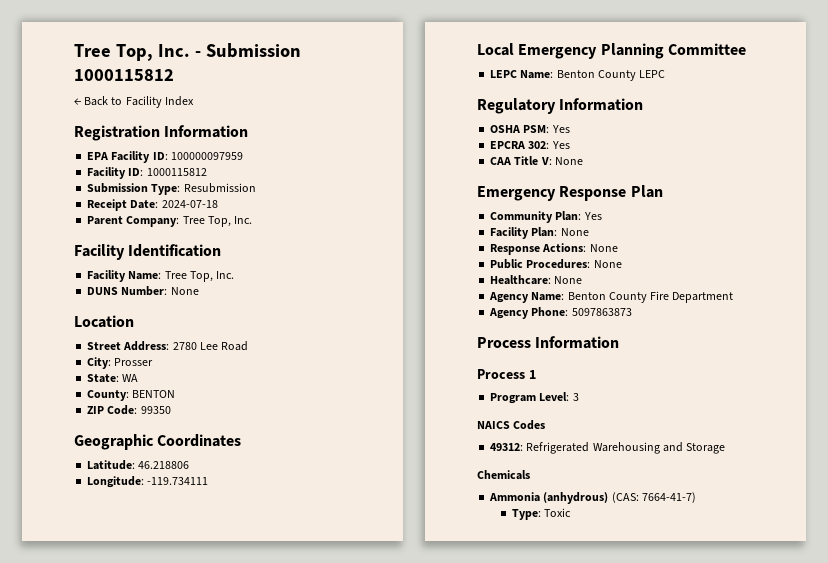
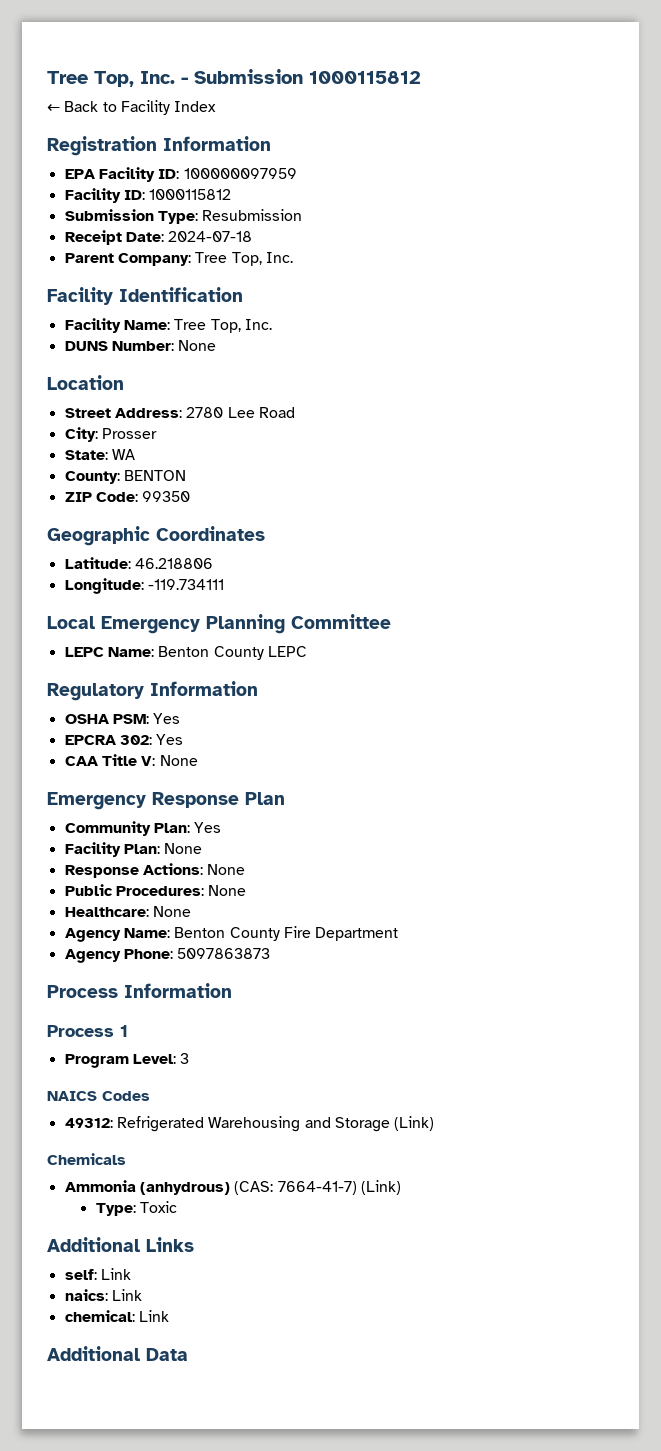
- 49312: Refrigerated Warehousing and Storage
+ 49312: Refrigerated Warehousing and Storage (Link)
- Ammonia (anhydrous) (CAS: 7664-41-7)
+ Ammonia (anhydrous) (CAS: 7664-41-7) (Link)
+ Additional Links
+ self: Link
+ naics: Link
+ chemical: Link
+ Additional Data

